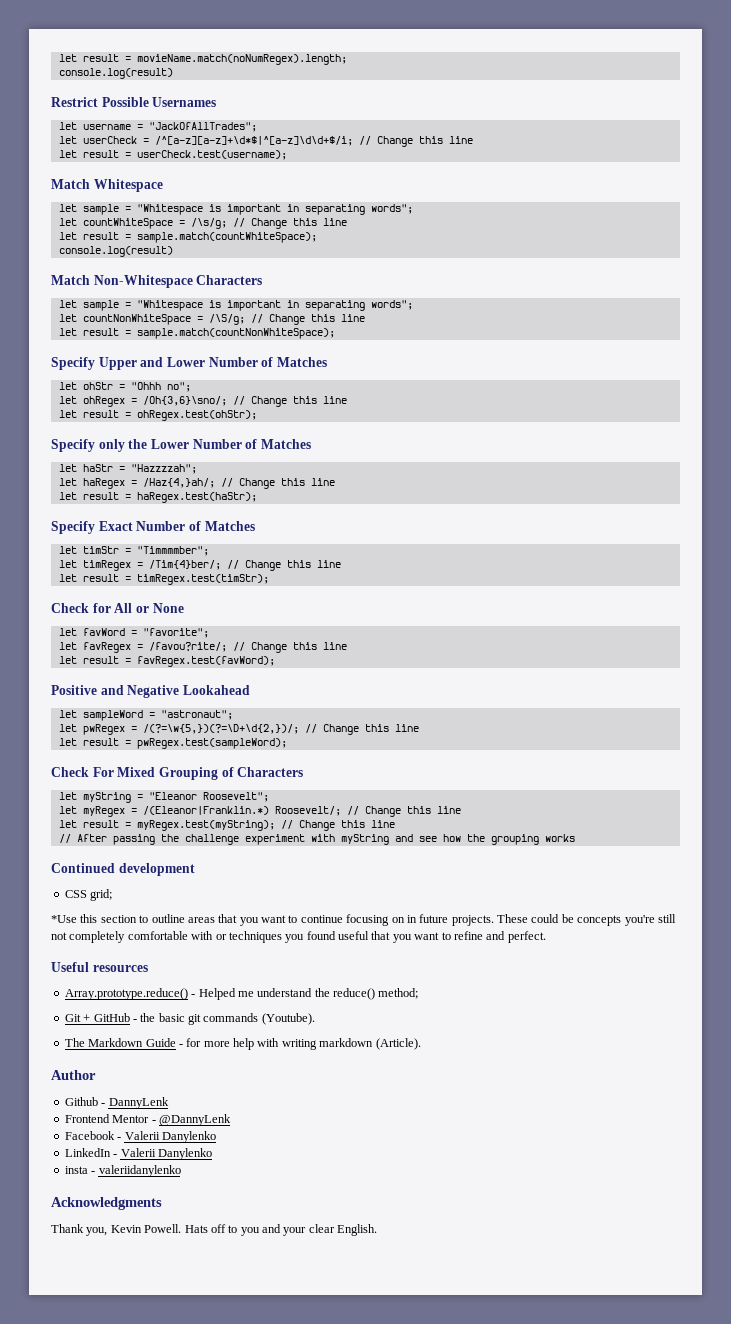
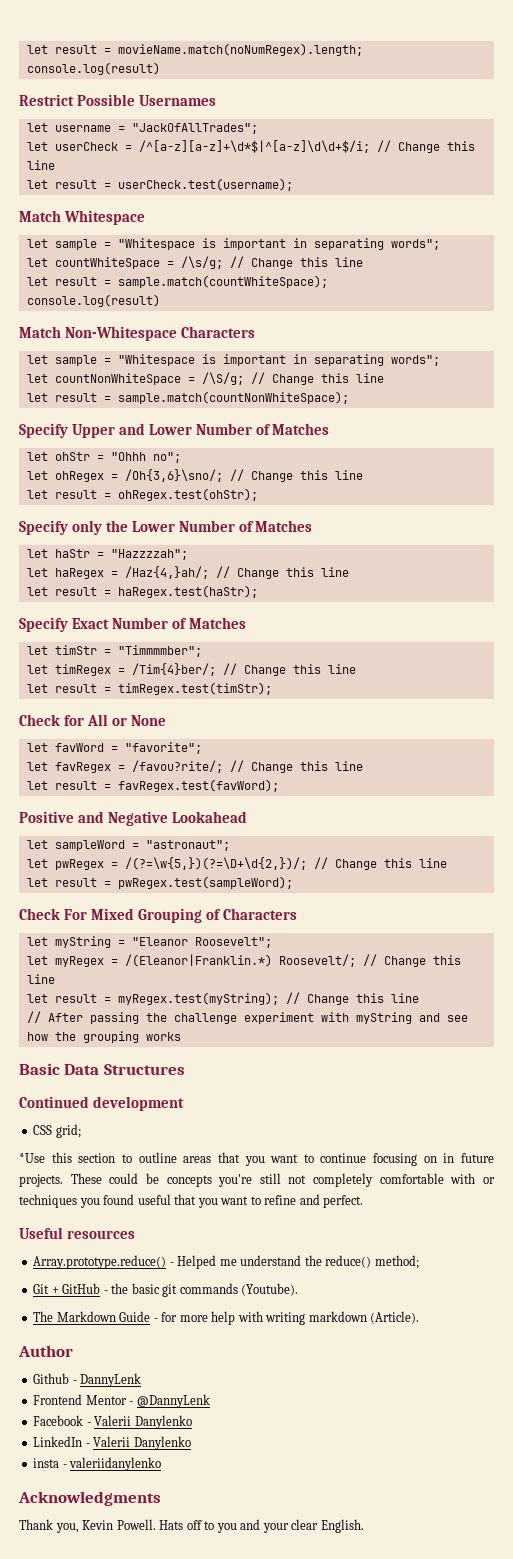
+ Basic Data Structures

